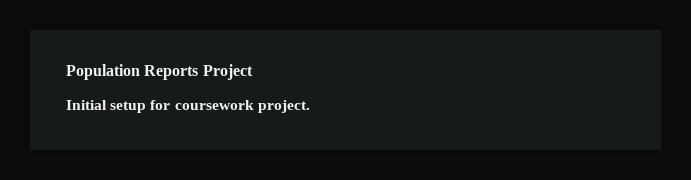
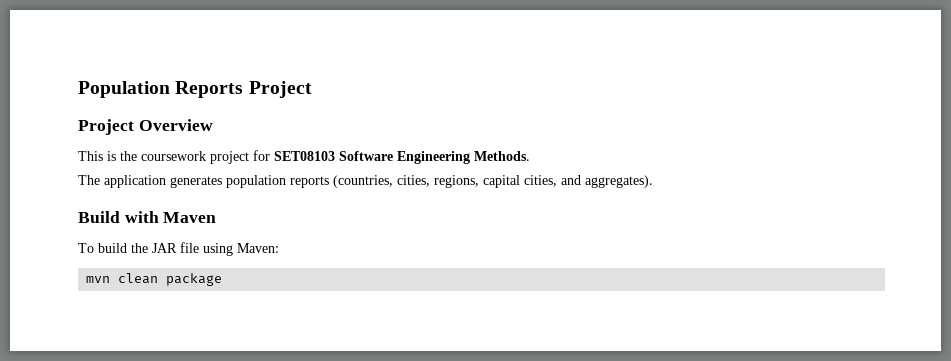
- Initial setup for coursework project.
+ Project Overview
+ This is the coursework project for SET08103 Software Engineering Methods.
+ The application generates population reports (countries, cities, regions, capital cities, and aggregates).
+ Build with Maven
+ To build the JAR file using Maven:
+ mvn clean package

